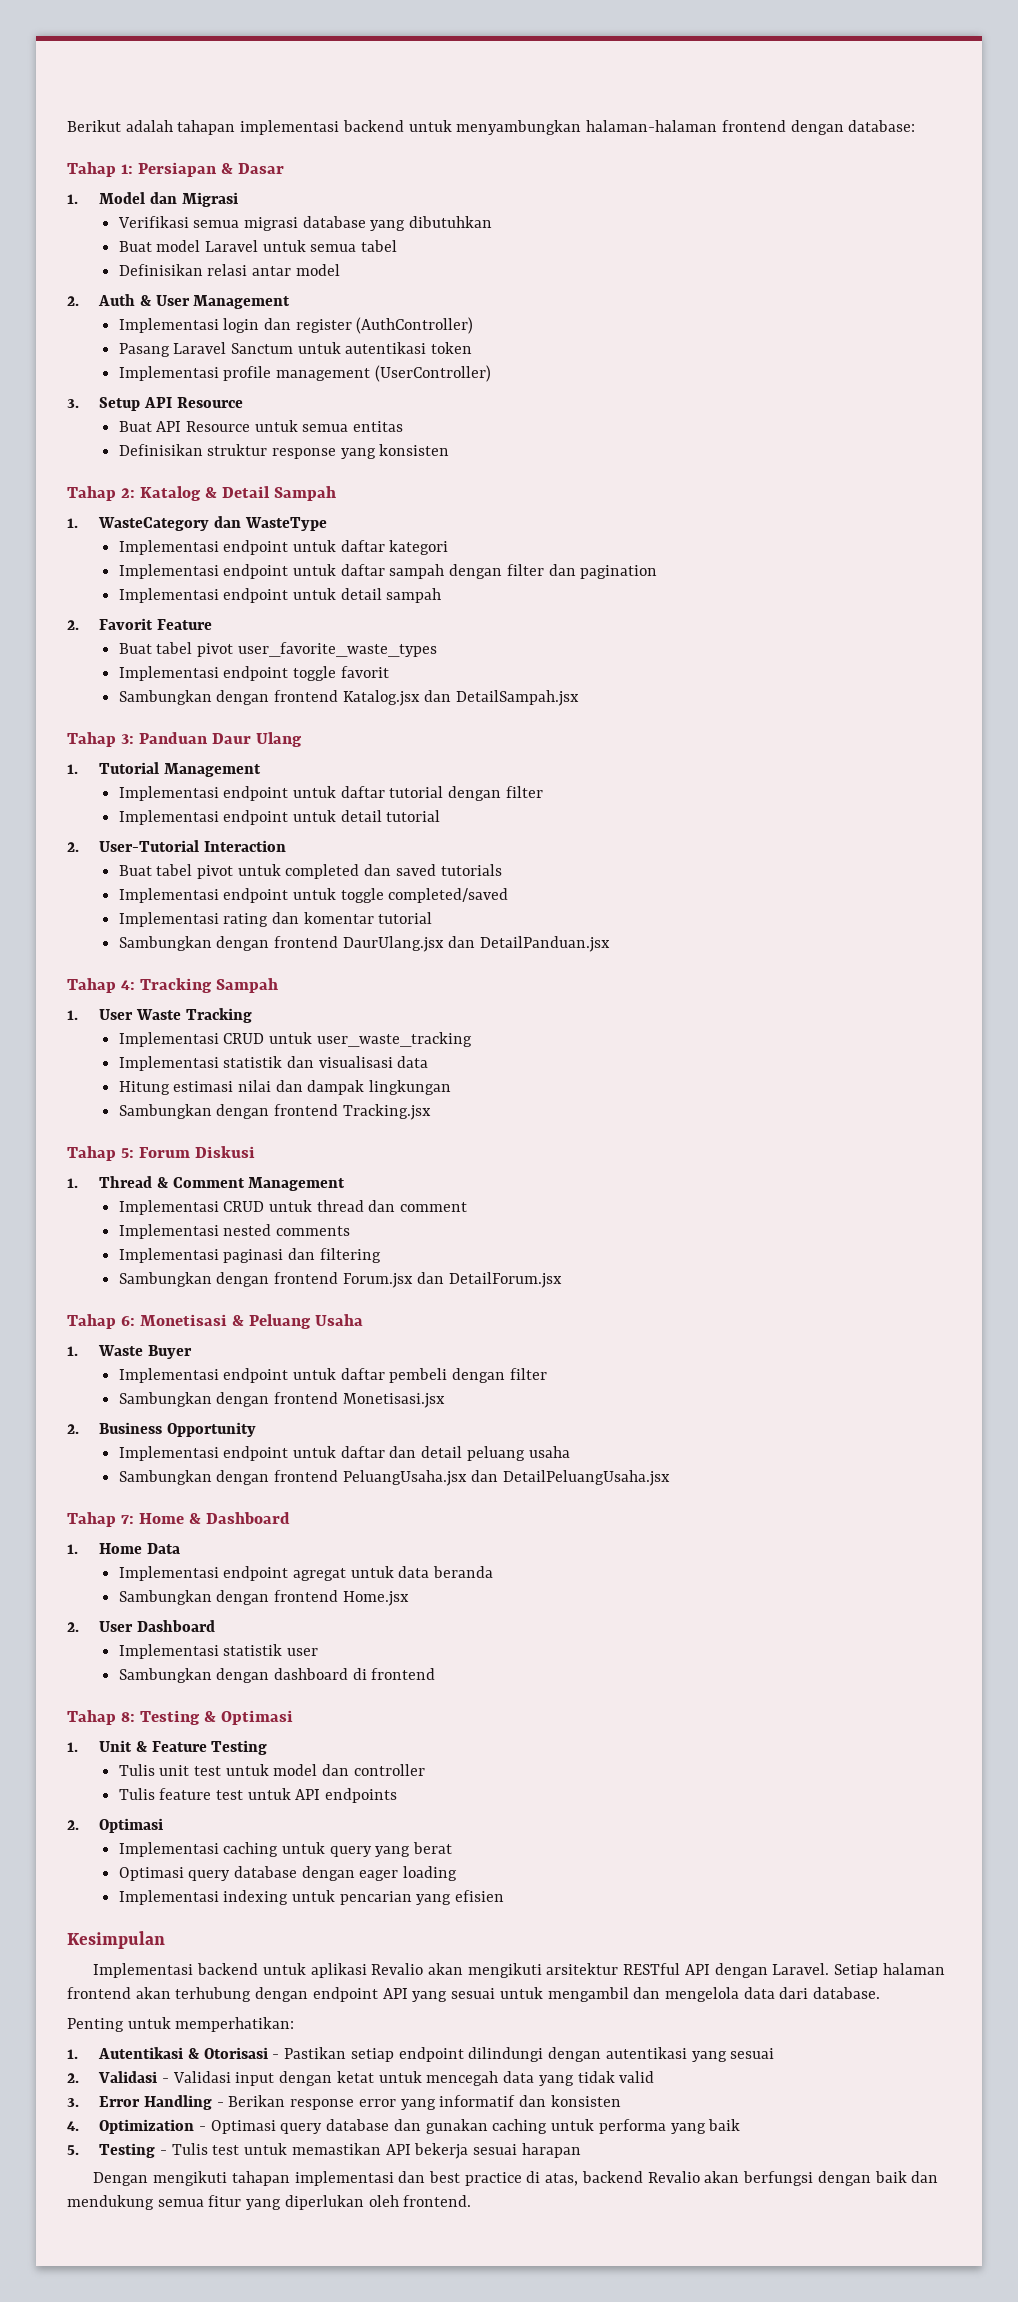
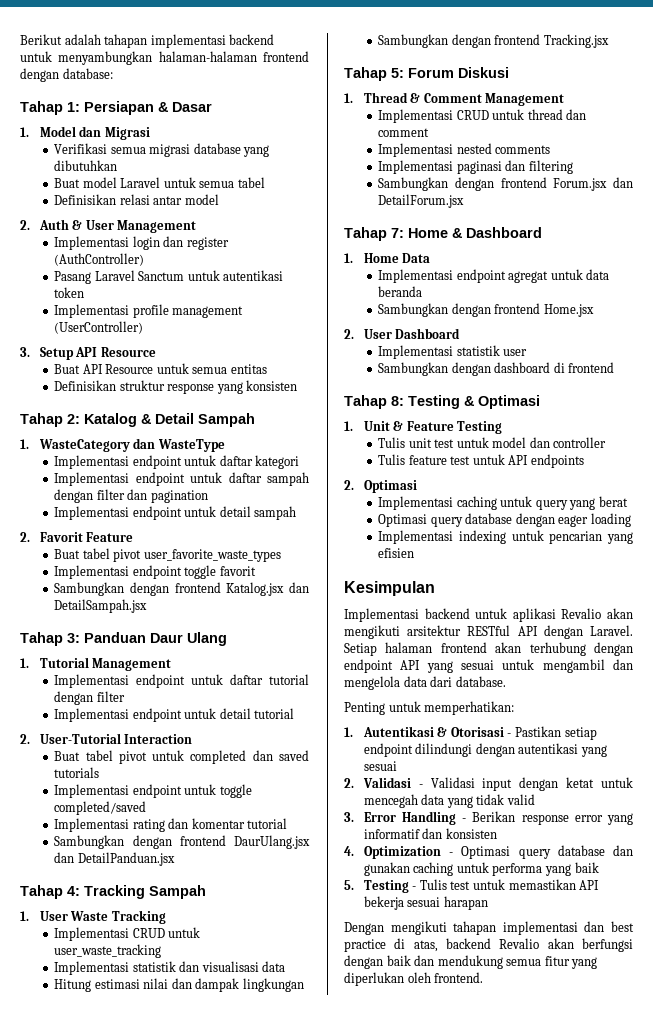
- Tahap 6: Monetisasi & Peluang Usaha
- 1. Waste Buyer
- Implementasi endpoint untuk daftar pembeli dengan filter
- Sambungkan dengan frontend Monetisasi.jsx
- 2. Business Opportunity
- Implementasi endpoint untuk daftar dan detail peluang usaha
- Sambungkan dengan frontend PeluangUsaha.jsx dan DetailPeluangUsaha.jsx

